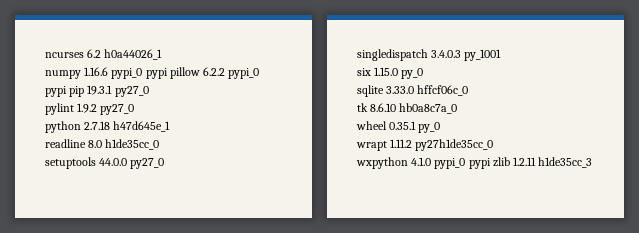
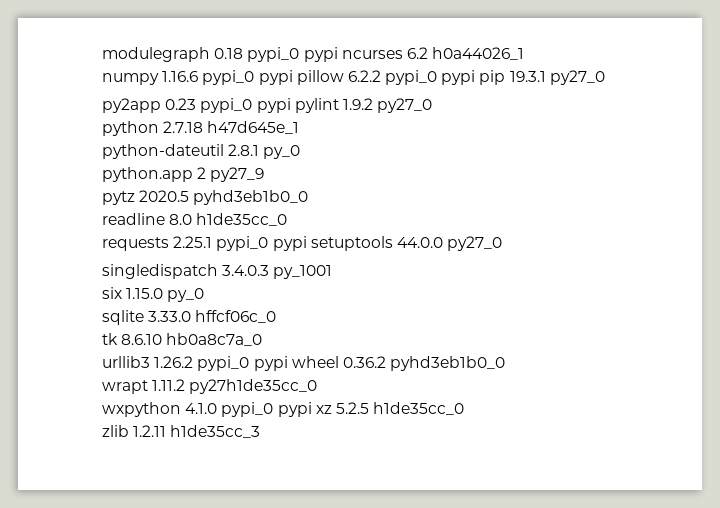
- ncurses 6.2 h0a44026_1
+ modulegraph 0.18 pypi_0 pypi ncurses 6.2 h0a44026_1
- pylint 1.9.2 py27_0
+ py2app 0.23 pypi_0 pypi pylint 1.9.2 py27_0
+ python-dateutil 2.8.1 py_0
+ python.app 2 py27_9
+ pytz 2020.5 pyhd3eb1b0_0
- setuptools 44.0.0 py27_0
+ requests 2.25.1 pypi_0 pypi setuptools 44.0.0 py27_0
- wheel 0.35.1 py_0
+ urllib3 1.26.2 pypi_0 pypi wheel 0.36.2 pyhd3eb1b0_0
- wxpython 4.1.0 pypi_0 pypi zlib 1.2.11 h1de35cc_3
+ wxpython 4.1.0 pypi_0 pypi xz 5.2.5 h1de35cc_0
+ zlib 1.2.11 h1de35cc_3

